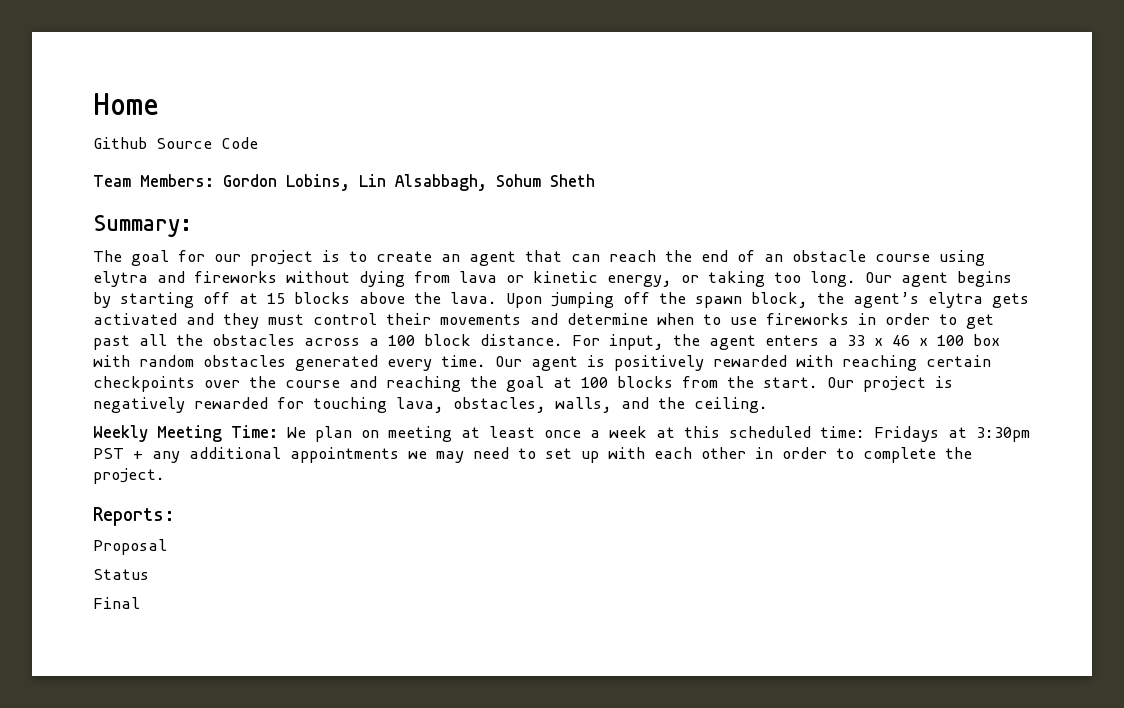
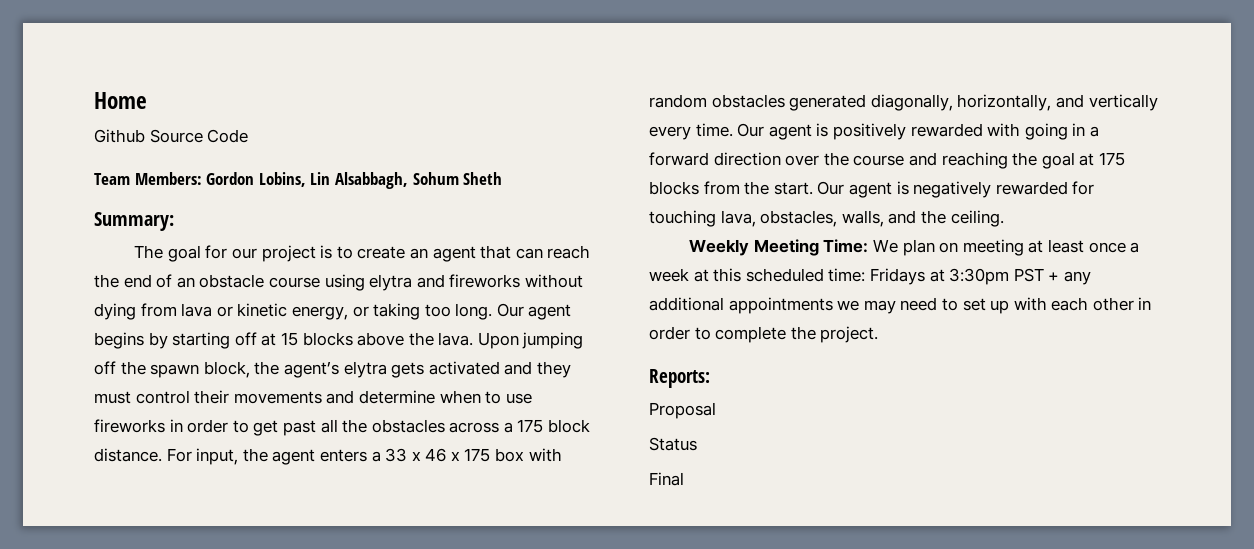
- Upon jumping off the spawn block, the agent’s elytra gets activated and they must control their movements and determine when to use fireworks in order to get past all the obstacles across a 100 block distance.
+ Upon jumping off the spawn block, the agent’s elytra gets activated and they must control their movements and determine when to use fireworks in order to get past all the obstacles across a 175 block distance.
- For input, the agent enters a 33 x 46 x 100 box with random obstacles generated every time.
+ For input, the agent enters a 33 x 46 x 175 box with random obstacles generated diagonally, horizontally, and vertically every time.
- Our agent is positively rewarded with reaching certain checkpoints over the course and reaching the goal at 100 blocks from the start.
+ Our agent is positively rewarded with going in a forward direction over the course and reaching the goal at 175 blocks from the start.
- Our project is negatively rewarded for touching lava, obstacles, walls, and the ceiling.
+ Our agent is negatively rewarded for touching lava, obstacles, walls, and the ceiling.

